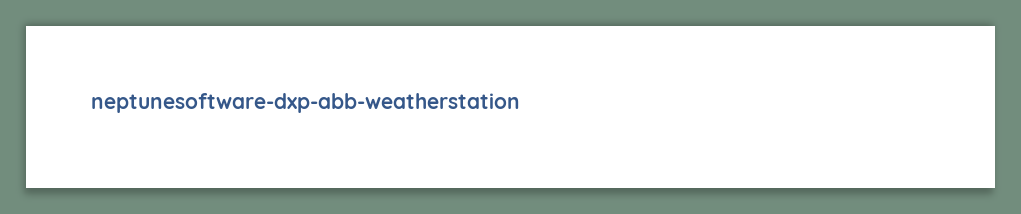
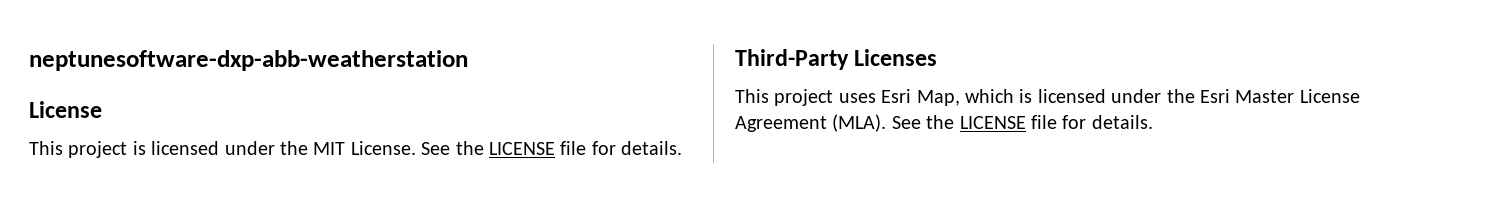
  neptunesoftware-dxp-abb-weatherstation
+ License
+ This project is licensed under the MIT License. See the LICENSE file for details.
+ Third-Party Licenses
+ This project uses Esri Map, which is licensed under the Esri Master License Agreement (MLA). See the LICENSE file for details.

